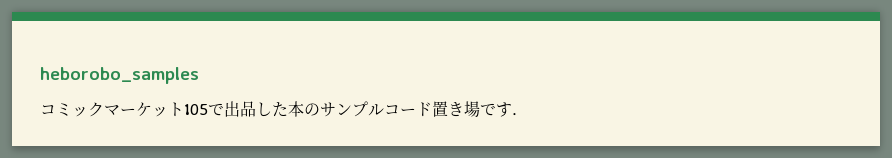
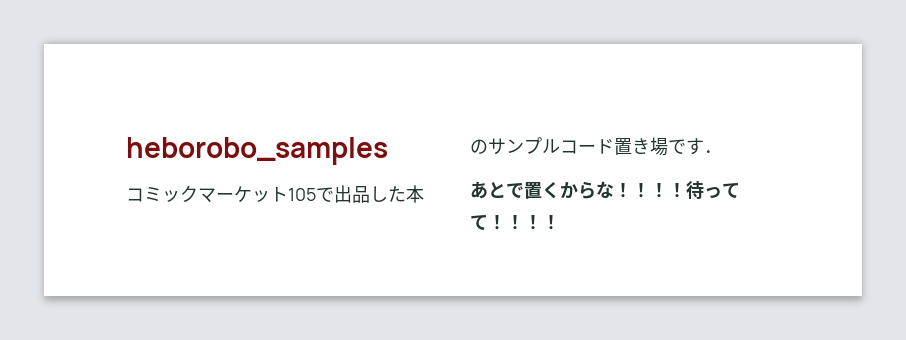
+ あとで置くからな！！！！待ってて！！！！

